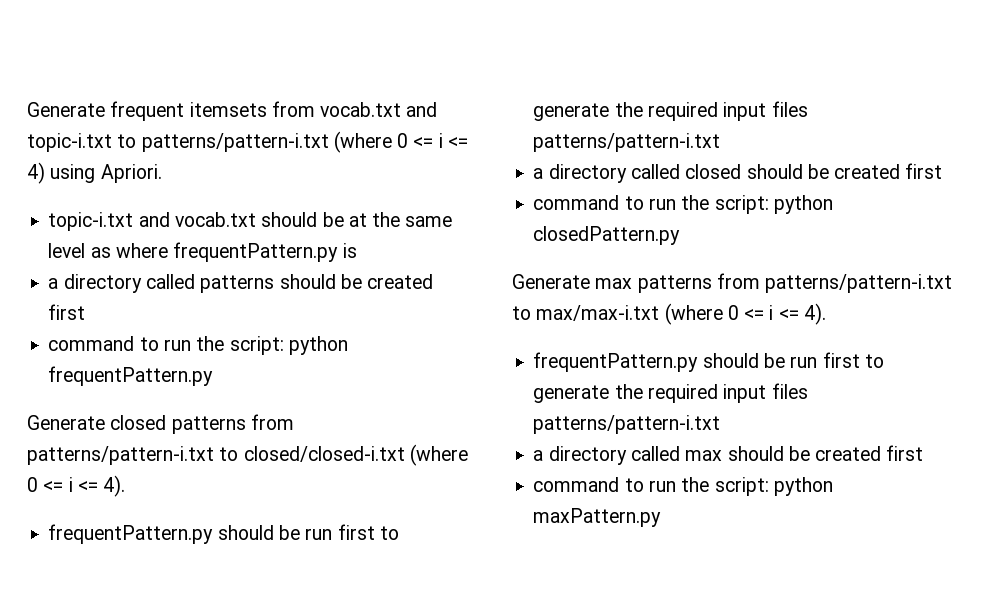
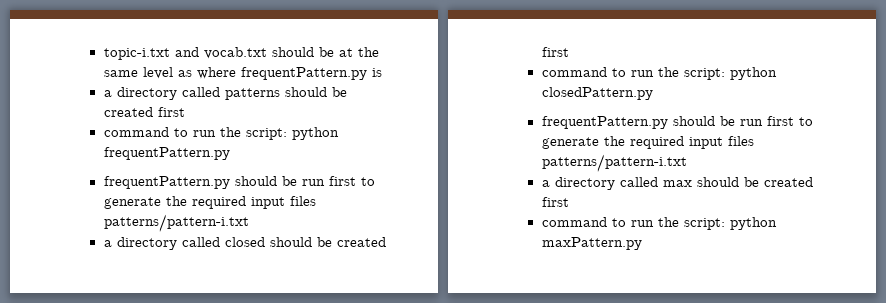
- Generate frequent itemsets from vocab.txt and topic-i.txt to patterns/pattern-i.txt (where 0 <= i <= 4) using Apriori.
- Generate closed patterns from patterns/pattern-i.txt to closed/closed-i.txt (where 0 <= i <= 4).
- Generate max patterns from patterns/pattern-i.txt to max/max-i.txt (where 0 <= i <= 4).

